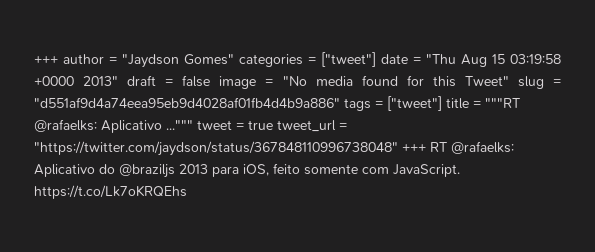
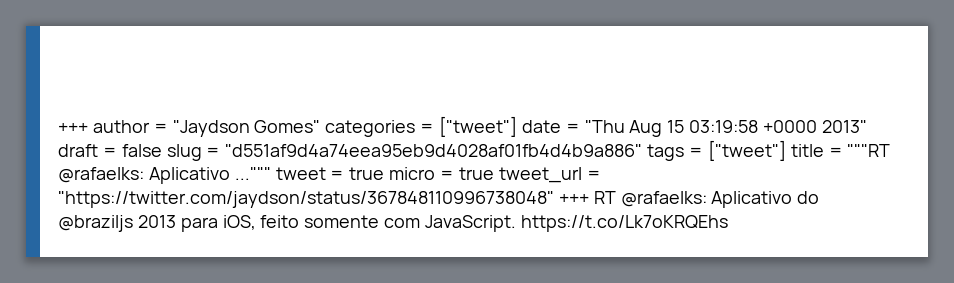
- +++ author = "Jaydson Gomes" categories = ["tweet"] date = "Thu Aug 15 03:19:58 +0000 2013" draft = false image = "No media found for this Tweet" slug = "d551af9d4a74eea95eb9d4028af01fb4d4b9a886" tags = ["tweet"] title = """RT @rafaelks: Aplicativo ...""" tweet = true tweet_url = "https://twitter.com/jaydson/status/367848110996738048" +++ RT @rafaelks: Aplicativo do @braziljs 2013 para iOS, feito somente com JavaScript. https://t.co/Lk7oKRQEhs
+ +++ author = "Jaydson Gomes" categories = ["tweet"] date = "Thu Aug 15 03:19:58 +0000 2013" draft = false slug = "d551af9d4a74eea95eb9d4028af01fb4d4b9a886" tags = ["tweet"] title = """RT @rafaelks: Aplicativo ...""" tweet = true micro = true tweet_url = "https://twitter.com/jaydson/status/367848110996738048" +++ RT @rafaelks: Aplicativo do @braziljs 2013 para iOS, feito somente com JavaScript. https://t.co/Lk7oKRQEhs

